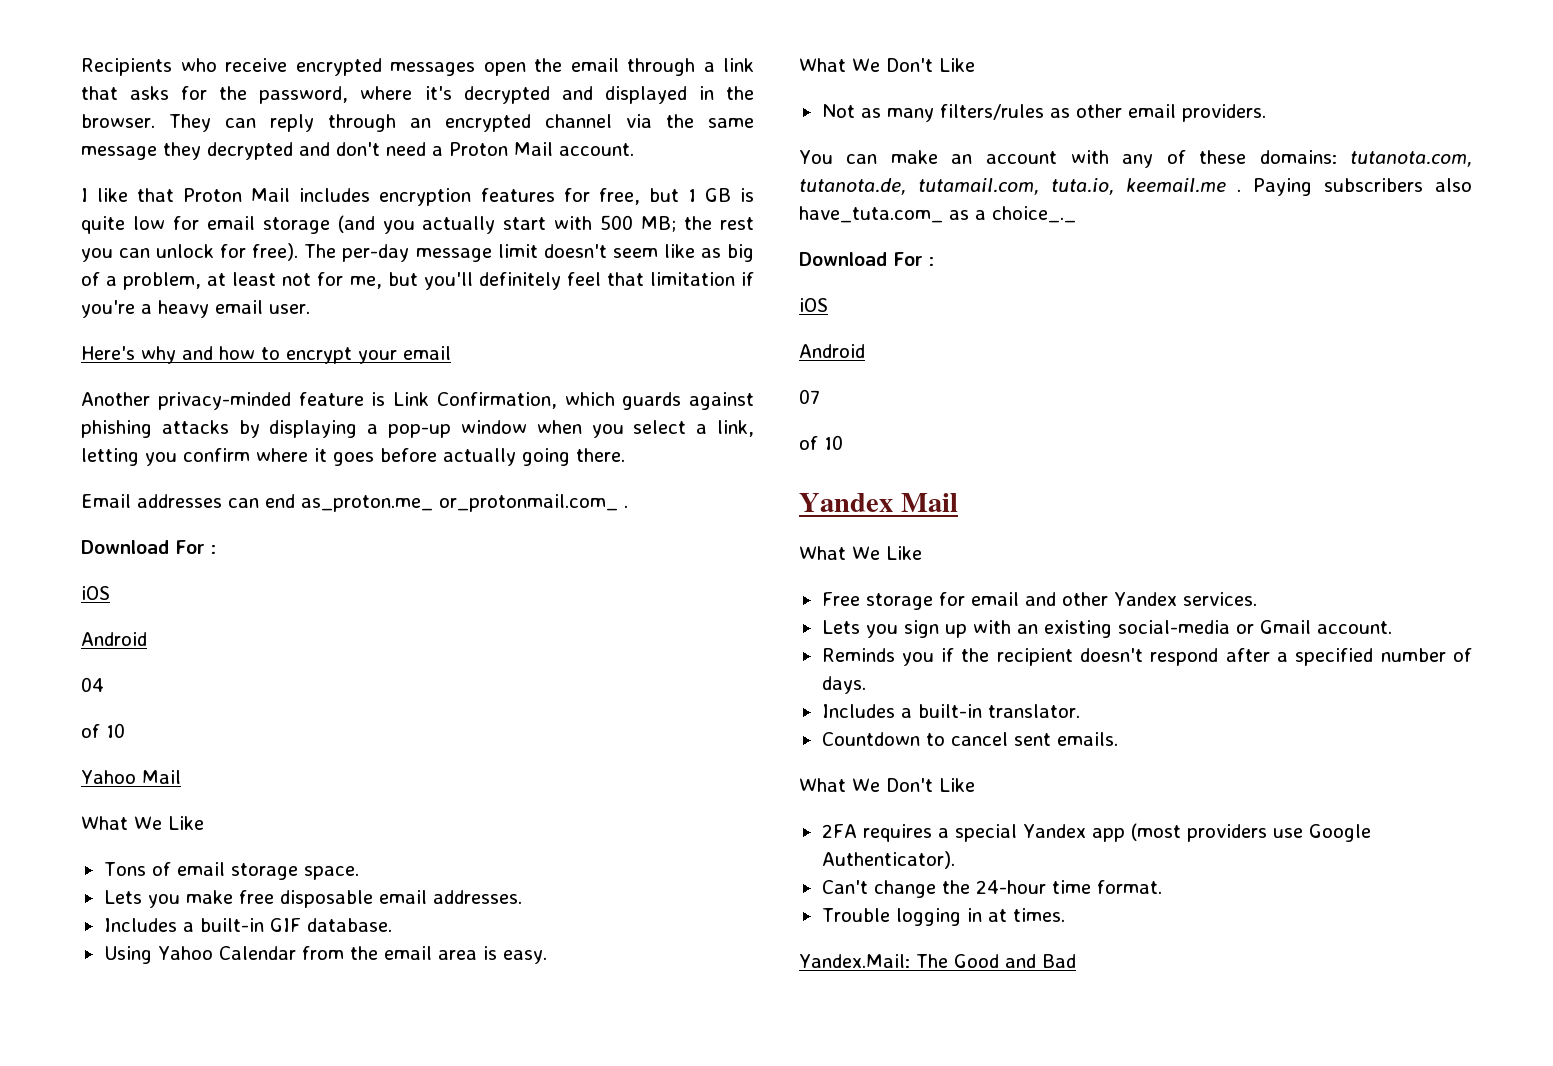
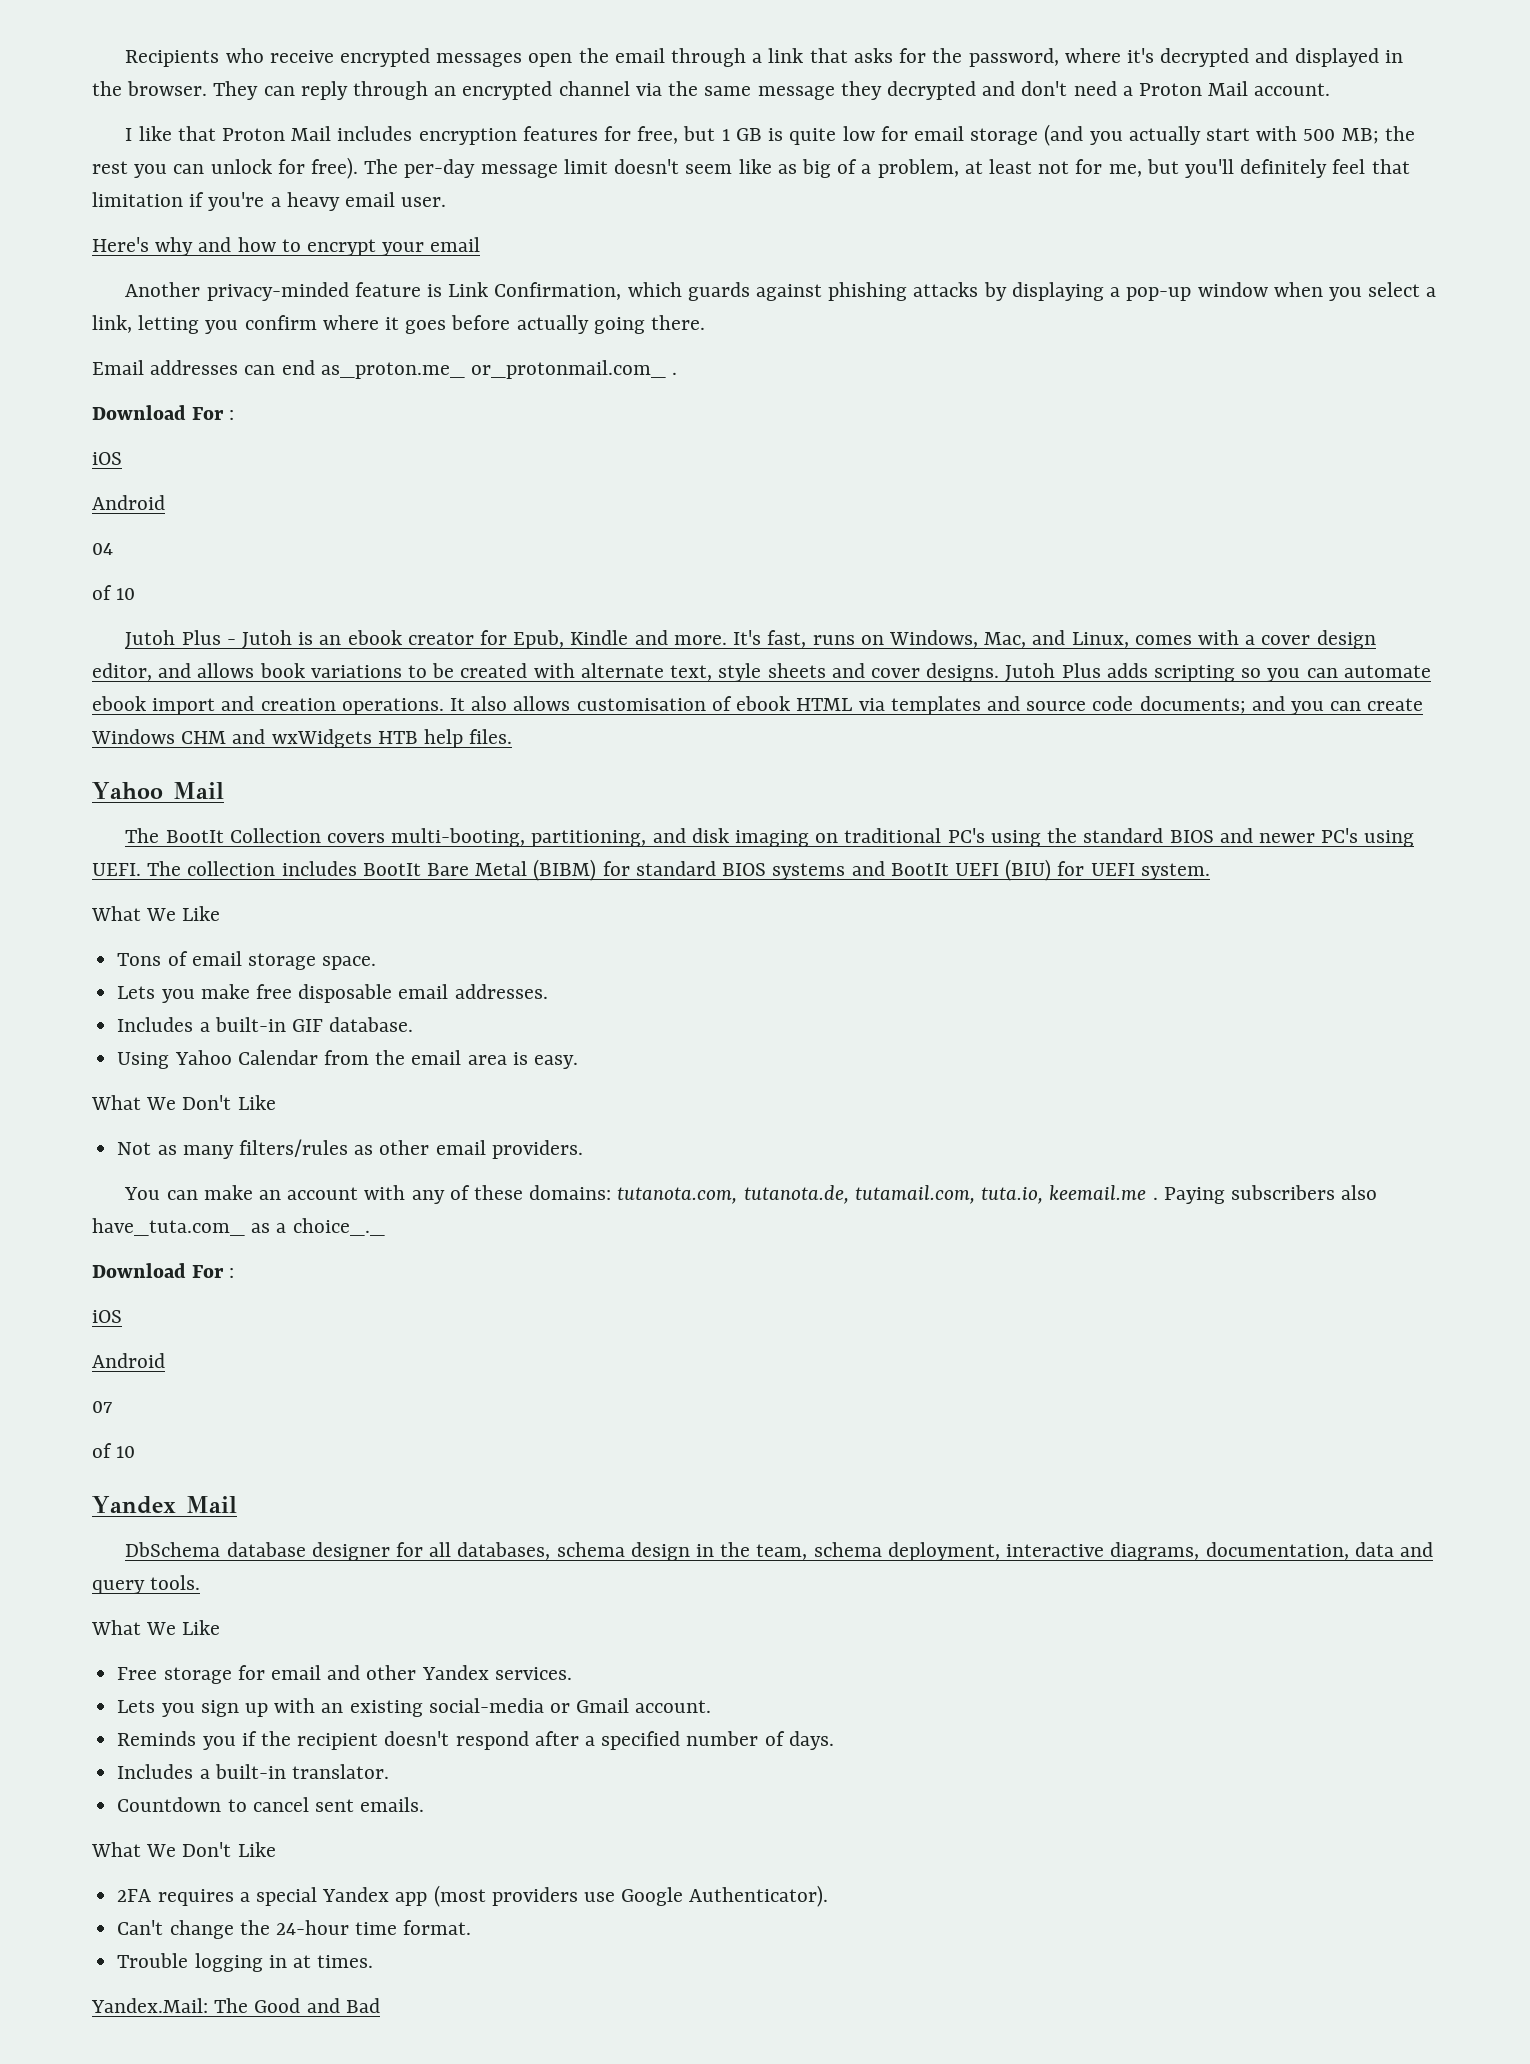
+ Jutoh Plus - Jutoh is an ebook creator for Epub, Kindle and more. It's fast, runs on Windows, Mac, and Linux, comes with a cover design editor, and allows book variations to be created with alternate text, style sheets and cover designs. Jutoh Plus adds scripting so you can automate ebook import and creation operations. It also allows customisation of ebook HTML via templates and source code documents; and you can create Windows CHM and wxWidgets HTB help files.
  Yahoo Mail
+ The BootIt Collection covers multi-booting, partitioning, and disk imaging on traditional PC's using the standard BIOS and newer PC's using UEFI. The collection includes BootIt Bare Metal (BIBM) for standard BIOS systems and BootIt UEFI (BIU) for UEFI system.
+ DbSchema database designer for all databases, schema design in the team, schema deployment, interactive diagrams, documentation, data and query tools.

